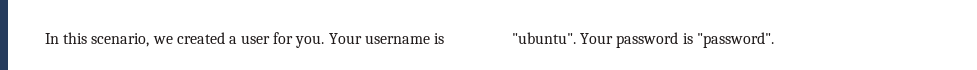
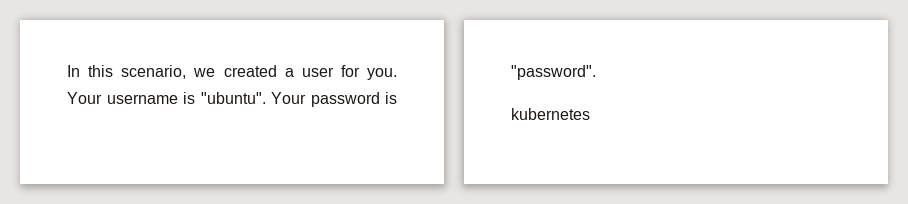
+ kubernetes

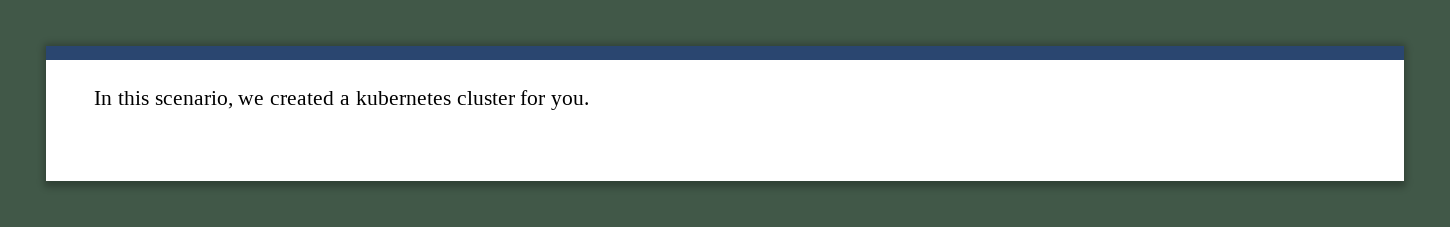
- In this scenario, we created a user for you. Your username is "ubuntu". Your password is "password".
- kubernetes
+ In this scenario, we created a kubernetes cluster for you.

